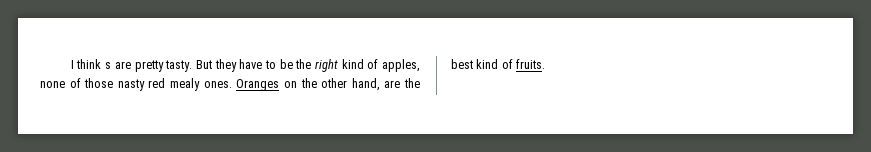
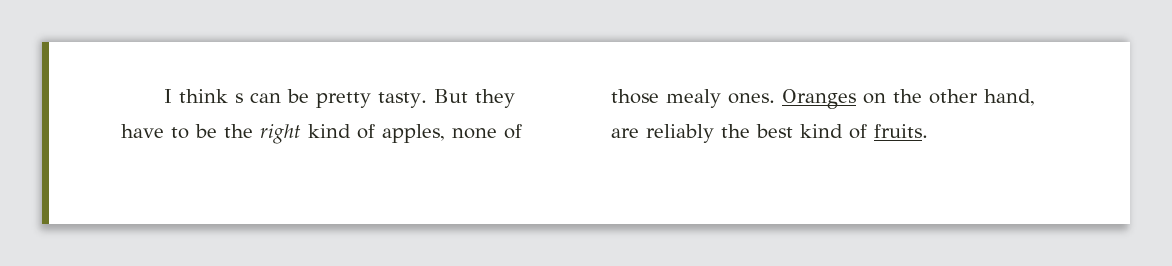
- I think s are pretty tasty.
+ I think s can be pretty tasty.
- But they have to be the right kind of apples, none of those nasty red mealy ones.
+ But they have to be the right kind of apples, none of those mealy ones.
- Oranges on the other hand, are the best kind of fruits.
+ Oranges on the other hand, are reliably the best kind of fruits.

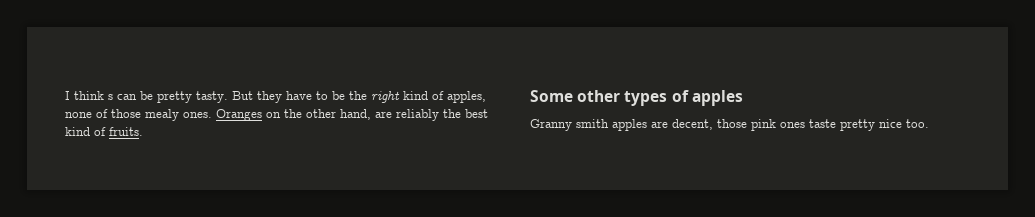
+ Some other types of apples
+ Granny smith apples are decent, those pink ones taste pretty nice too.

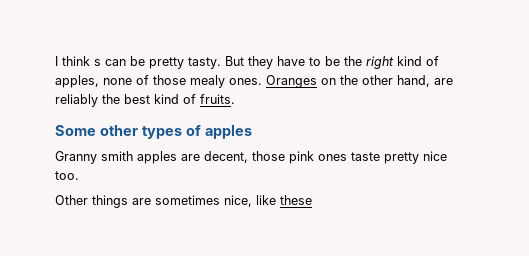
+ Other things are sometimes nice, like these

